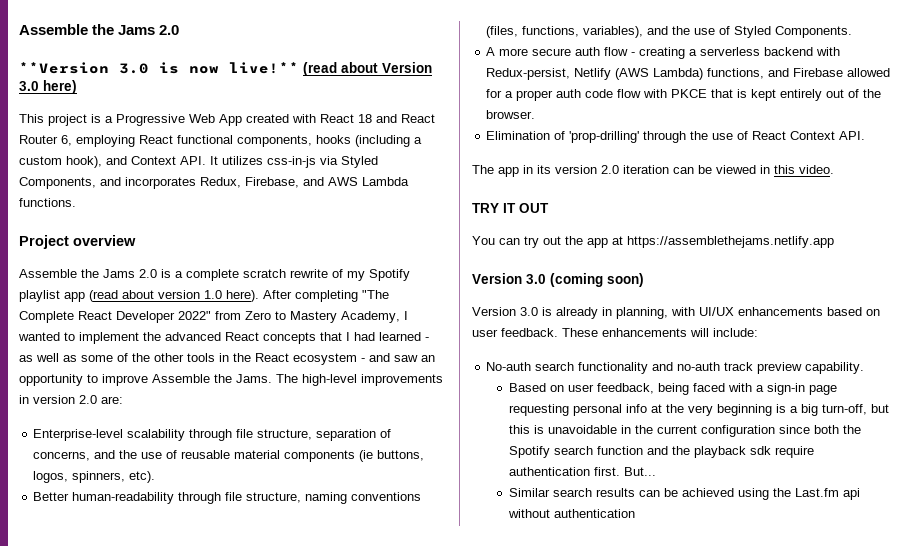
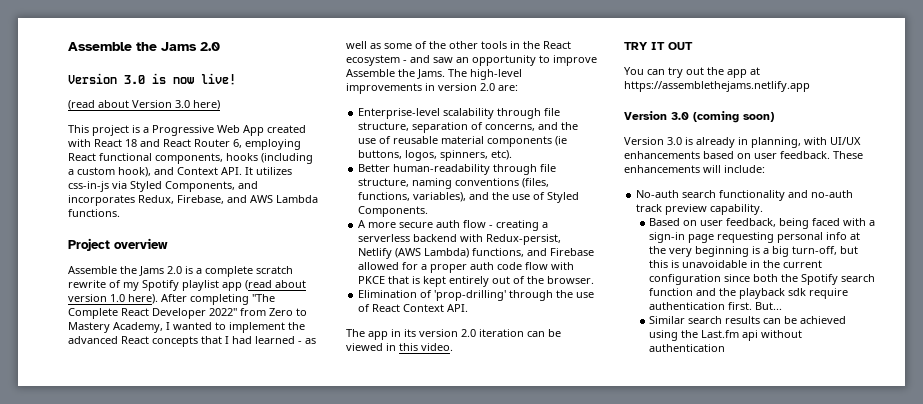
- **Version 3.0 is now live!** (read about Version 3.0 here)
+ Version 3.0 is now live!
+ (read about Version 3.0 here)

